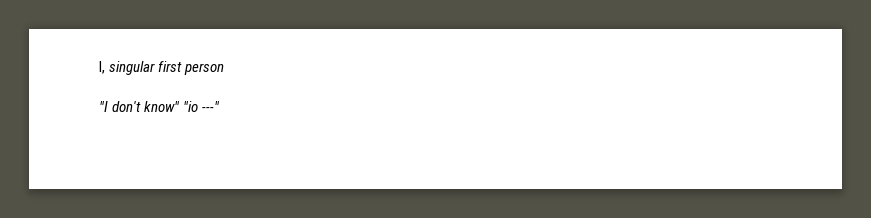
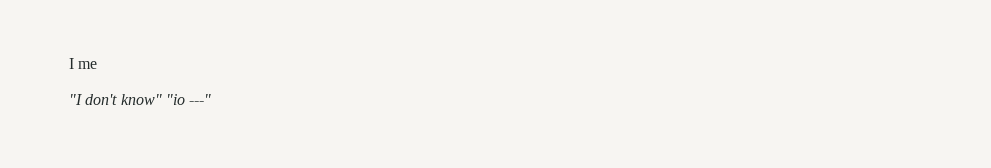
- I, singular first person
+ I me

